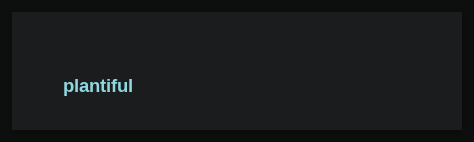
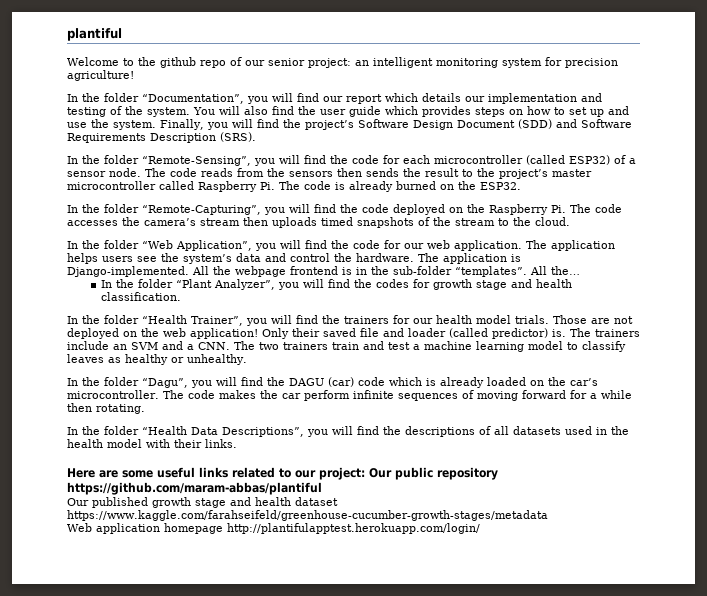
+ Welcome to the github repo of our senior project: an intelligent monitoring system for precision agriculture!
+ In the folder “Documentation”, you will find our report which details our implementation and testing of the system. You will also find the user guide which provides steps on how to set up and use the system. Finally, you will find the project’s Software Design Document (SDD) and Software Requirements Description (SRS).
+ In the folder “Remote-Sensing”, you will find the code for each microcontroller (called ESP32) of a sensor node. The code reads from the sensors then sends the result to the project’s master microcontroller called Raspberry Pi. The code is already burned on the ESP32.
+ In the folder “Remote-Capturing”, you will find the code deployed on the Raspberry Pi. The code accesses the camera’s stream then uploads timed snapshots of the stream to the cloud.
+ In the folder “Web Application”, you will find the code for our web application. The application helps users see the system’s data and control the hardware. The application is Django-implemented. All the webpage frontend is in the sub-folder “templates”. All the…
+ In the folder “Plant Analyzer”, you will find the codes for growth stage and health classification.
+ In the folder “Health Trainer”, you will find the trainers for our health model trials. Those are not deployed on the web application! Only their saved file and loader (called predictor) is. The trainers include an SVM and a CNN. The two trainers train and test a machine learning model to classify leaves as healthy or unhealthy.
+ In the folder “Dagu”, you will find the DAGU (car) code which is already loaded on the car’s microcontroller. The code makes the car perform infinite sequences of moving forward for a while then rotating.
+ In the folder “Health Data Descriptions”, you will find the descriptions of all datasets used in the health model with their links.
+ Here are some useful links related to our project: Our public repository https://github.com/maram-abbas/plantiful
+ Our published growth stage and health dataset https://www.kaggle.com/farahseifeld/greenhouse-cucumber-growth-stages/metadata
+ Web application homepage http://plantifulapptest.herokuapp.com/login/

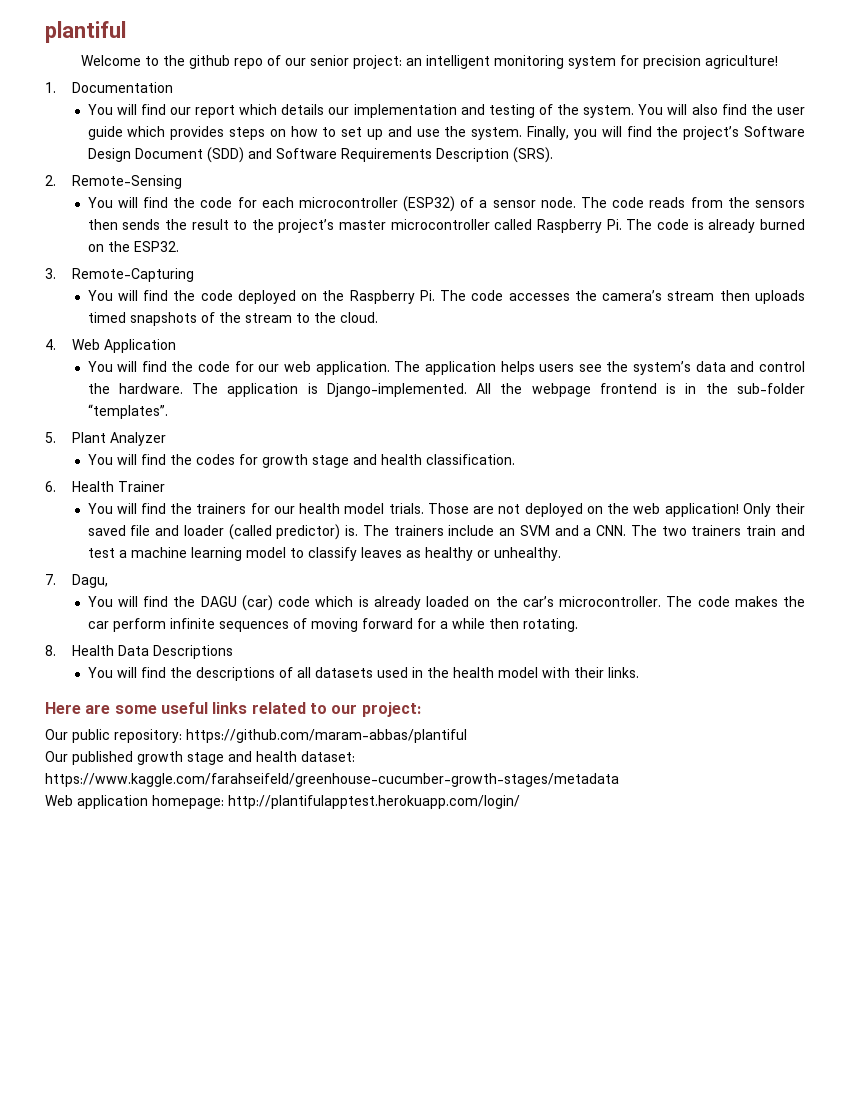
- In the folder “Documentation”, you will find our report which details our implementation and testing of the system.
+ 1. Documentation
+ You will find our report which details our implementation and testing of the system.
- In the folder “Remote-Sensing”, you will find the code for each microcontroller (called ESP32) of a sensor node.
+ 2. Remote-Sensing
+ You will find the code for each microcontroller (ESP32) of a sensor node.
- In the folder “Remote-Capturing”, you will find the code deployed on the Raspberry Pi. The code accesses the camera’s stream then uploads timed snapshots of the stream to the cloud.
+ 3. Remote-Capturing
+ You will find the code deployed on the Raspberry Pi. The code accesses the camera’s stream then uploads timed snapshots of the stream to the cloud.
- In the folder “Web Application”, you will find the code for our web application.
+ 4. Web Application
+ You will find the code for our web application.
- All the webpage frontend is in the sub-folder “templates”. All the…
- In the folder “Plant Analyzer”, you will find the codes for growth stage and health classification.
+ All the webpage frontend is in the sub-folder “templates”.
+ 5. Plant Analyzer
+ You will find the codes for growth stage and health classification.
- In the folder “Health Trainer”, you will find the trainers for our health model trials.
+ 6. Health Trainer
+ You will find the trainers for our health model trials.
- In the folder “Dagu”, you will find the DAGU (car) code which is already loaded on the car’s microcontroller.
+ 7. Dagu,
+ You will find the DAGU (car) code which is already loaded on the car’s microcontroller.
- In the folder “Health Data Descriptions”, you will find the descriptions of all datasets used in the health model with their links.
+ 8. Health Data Descriptions
+ You will find the descriptions of all datasets used in the health model with their links.
- Here are some useful links related to our project: Our public repository https://github.com/maram-abbas/plantiful
+ Here are some useful links related to our project:
+ Our public repository: https://github.com/maram-abbas/plantiful
- Our published growth stage and health dataset https://www.kaggle.com/farahseifeld/greenhouse-cucumber-growth-stages/metadata
+ Our published growth stage and health dataset: https://www.kaggle.com/farahseifeld/greenhouse-cucumber-growth-stages/metadata
- Web application homepage http://plantifulapptest.herokuapp.com/login/
+ Web application homepage: http://plantifulapptest.herokuapp.com/login/

